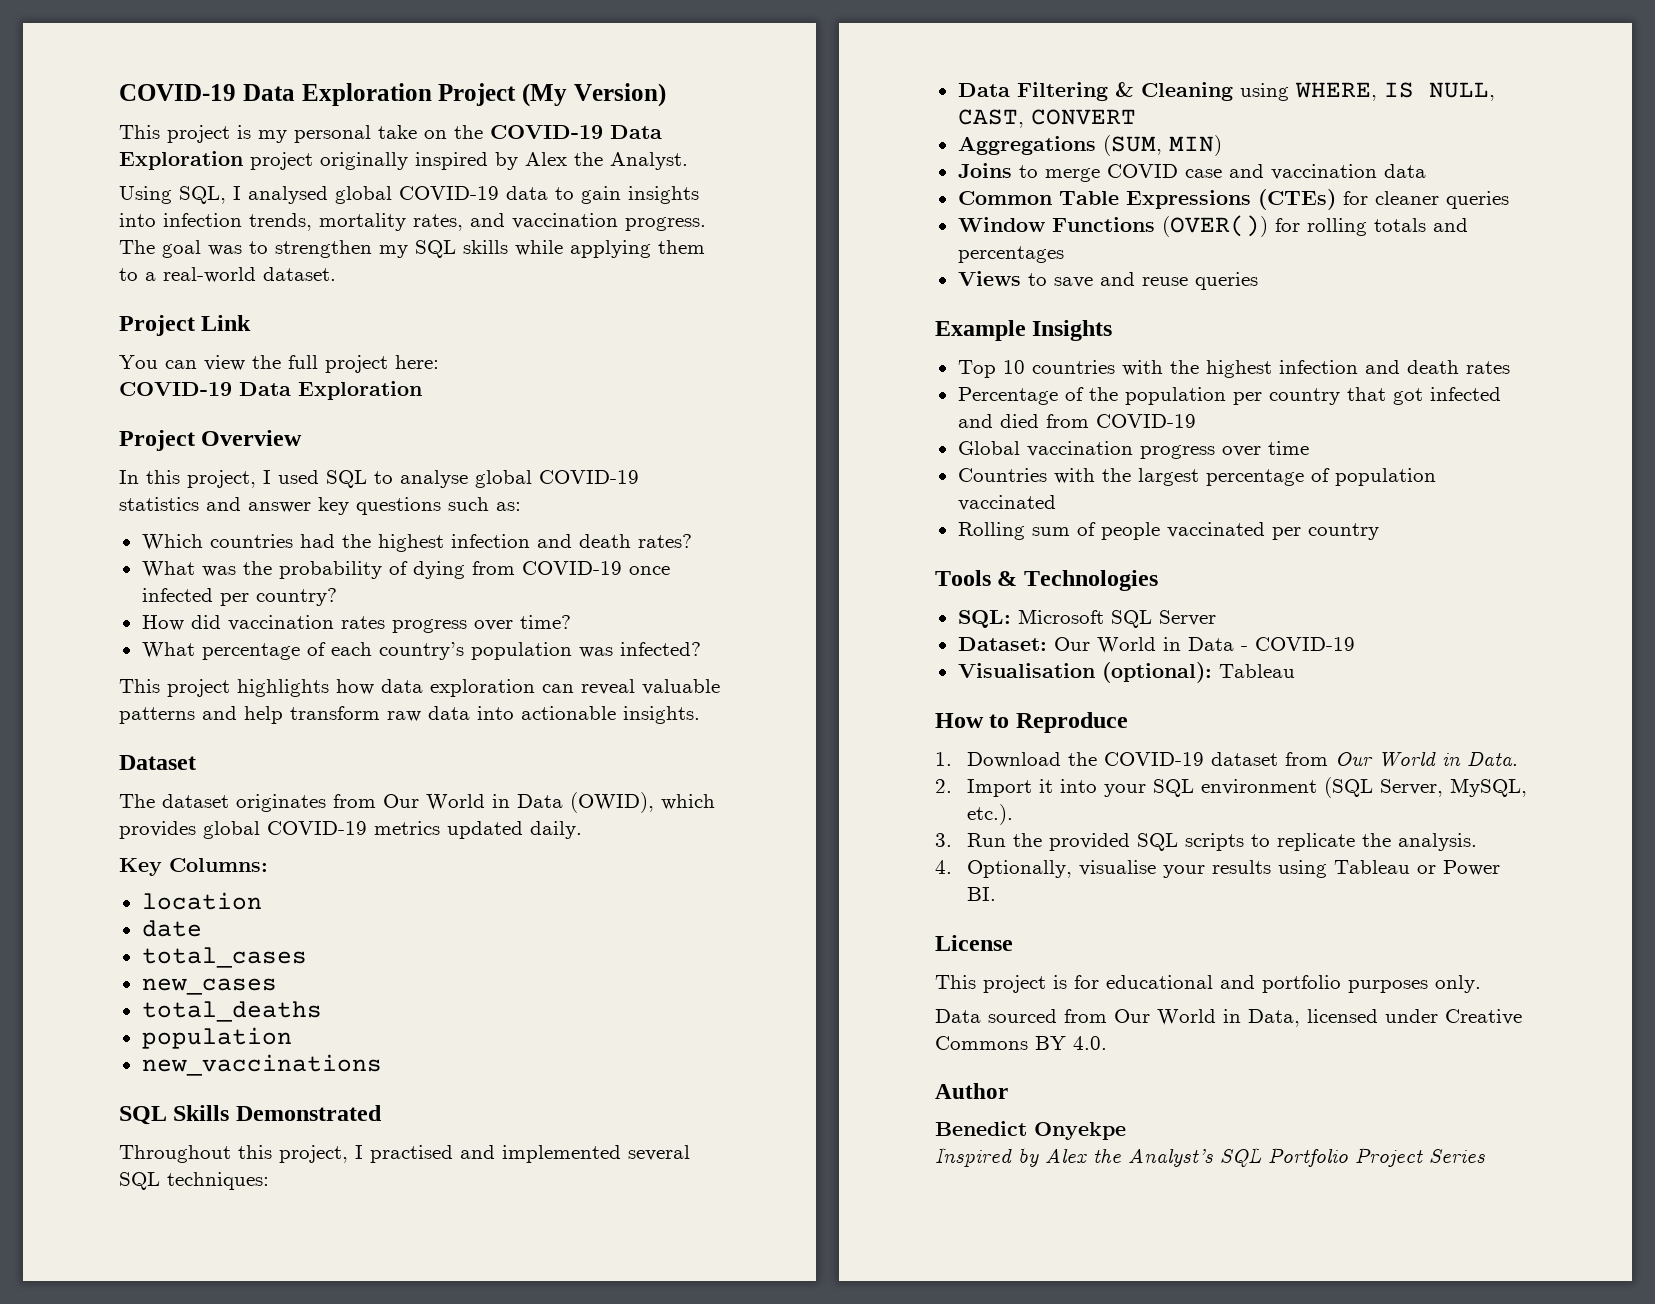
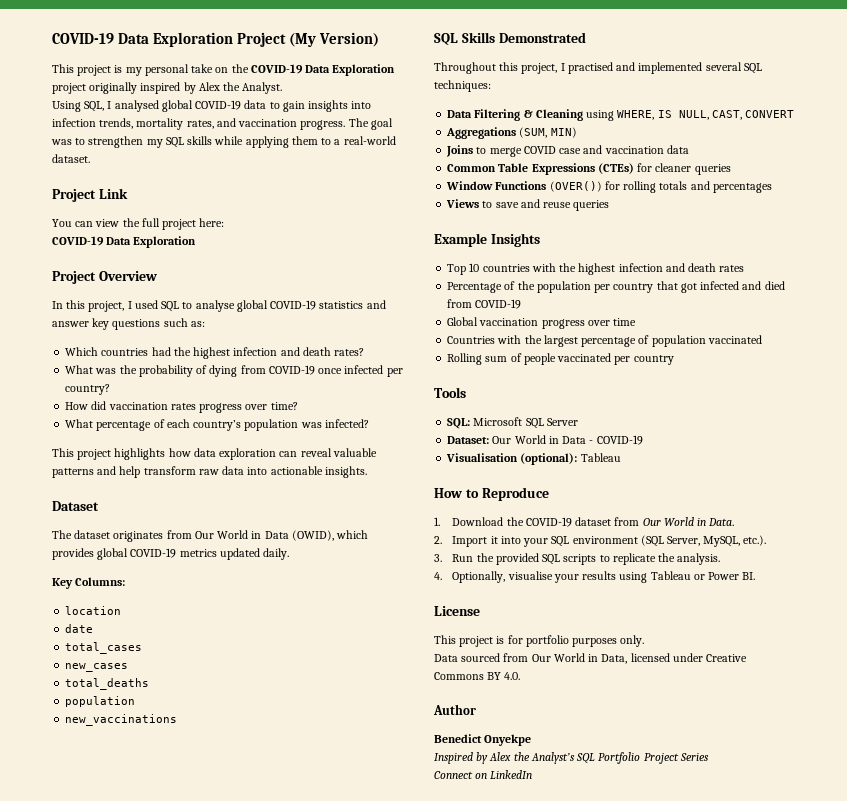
- Tools & Technologies
+ Tools
- This project is for educational and portfolio purposes only.
+ This project is for portfolio purposes only.
+ Connect on LinkedIn

